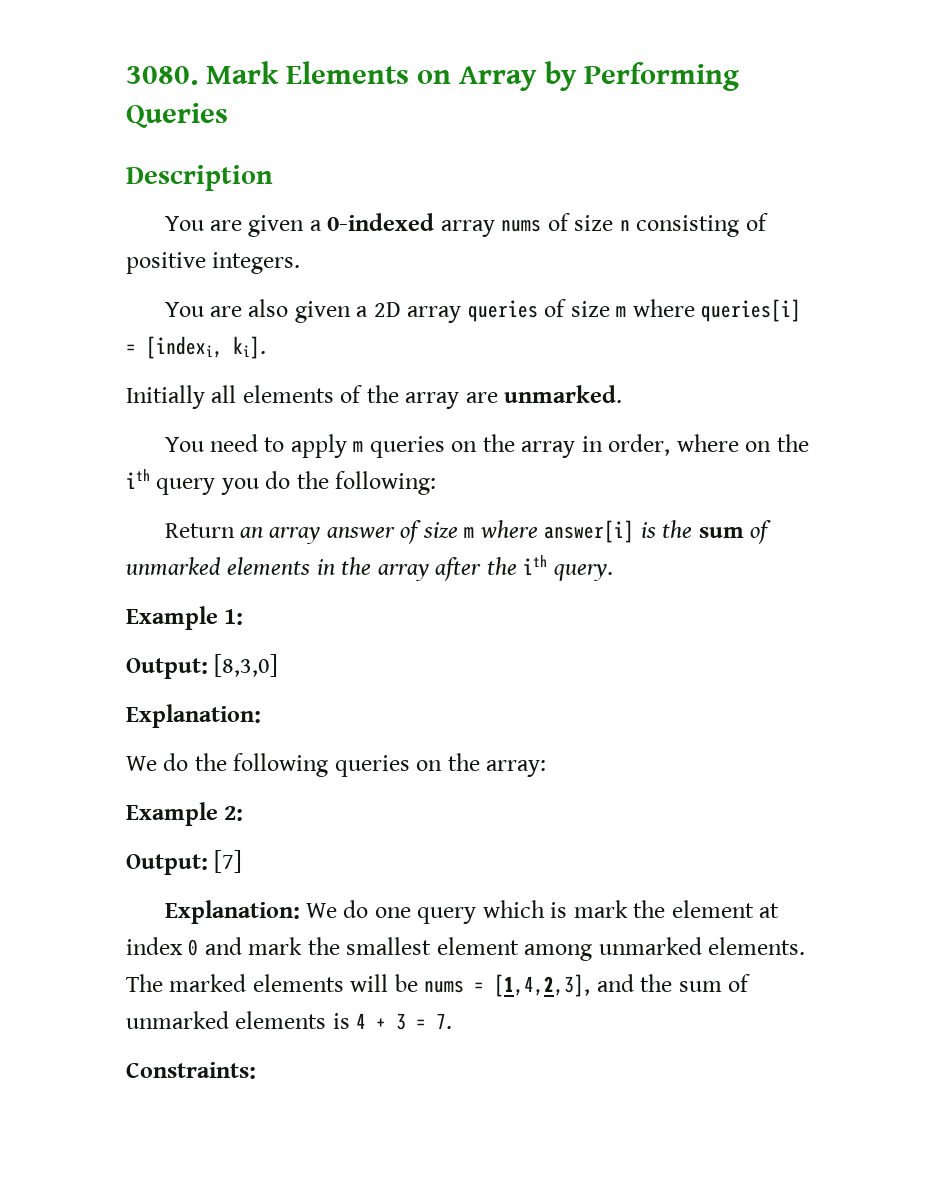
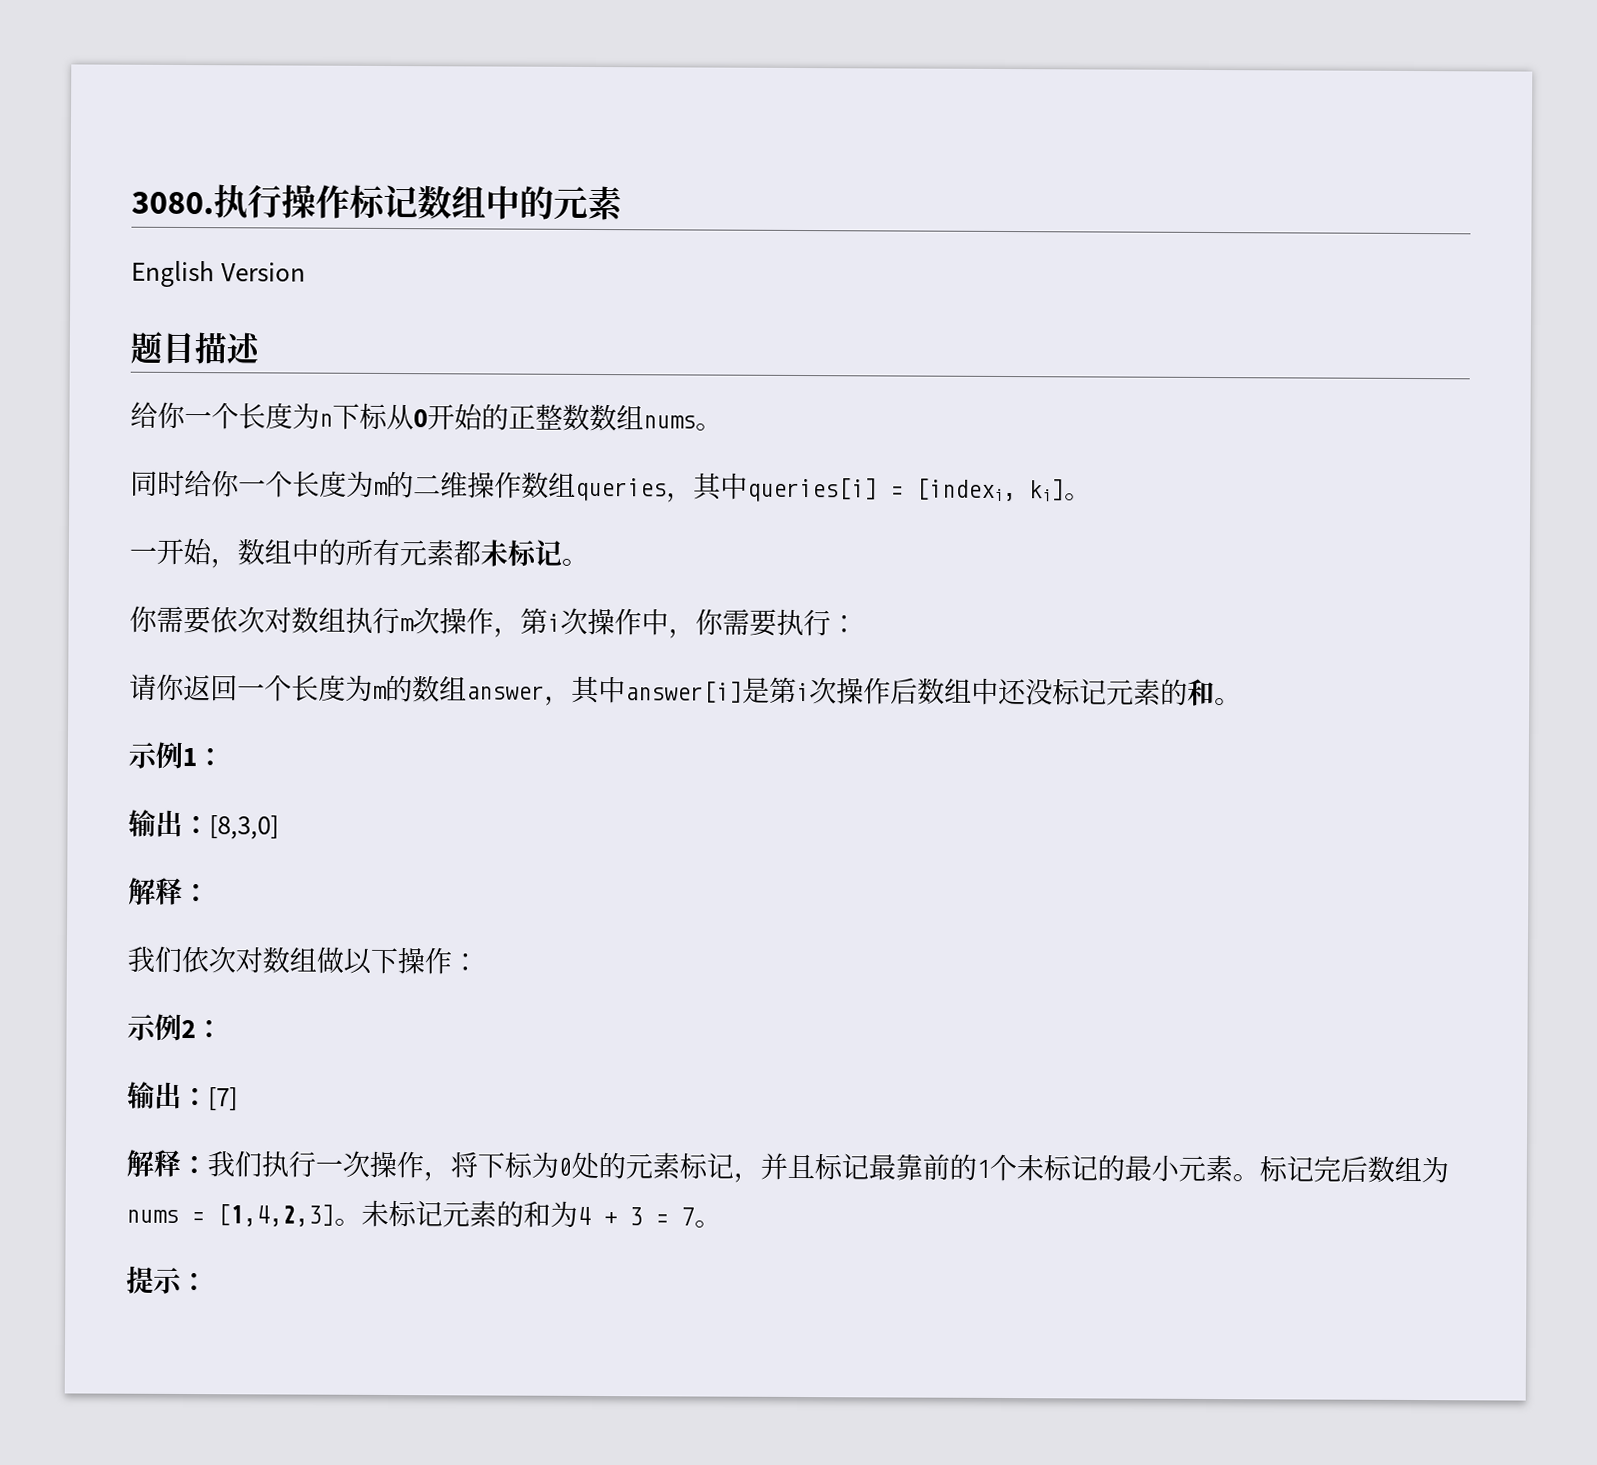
- Mark Elements on Array by Performing Queries
- Description
- You are given a 0-indexed array nums of size n consisting of positive integers.
- You are also given a 2D array queries of size m where queries[i] = [indexi, ki].
- Initially all elements of the array are unmarked.
- You need to apply m queries on the array in order, where on the ith query you do the following:
- Return an array answer of size m where answer[i] is the sum of unmarked elements in the array after the ith query.
- Example 1:
- Output: [8,3,0]
- Explanation:
- We do the following queries on the array:
- Example 2:
- Output: [7]
- Explanation: We do one query which is mark the element at index 0 and mark the smallest element among unmarked elements. The marked elements will be nums = [1,4,2,3], and the sum of unmarked elements is 4 + 3 = 7.
- Constraints:
+ 执行操作标记数组中的元素
+ English Version
+ 题目描述
+ 给你一个长度为n下标从0开始的正整数数组nums。
+ 同时给你一个长度为m的二维操作数组queries，其中queries[i] = [indexi, ki]。
+ 一开始，数组中的所有元素都未标记。
+ 你需要依次对数组执行m次操作，第i次操作中，你需要执行：
+ 请你返回一个长度为m的数组answer，其中answer[i]是第i次操作后数组中还没标记元素的和。
+ 示例1：
+ 输出：[8,3,0]
+ 解释：
+ 我们依次对数组做以下操作：
+ 示例2：
+ 输出：[7]
+ 解释：我们执行一次操作，将下标为0处的元素标记，并且标记最靠前的1个未标记的最小元素。标记完后数组为nums = [1,4,2,3]。未标记元素的和为4 + 3 = 7。
+ 提示：

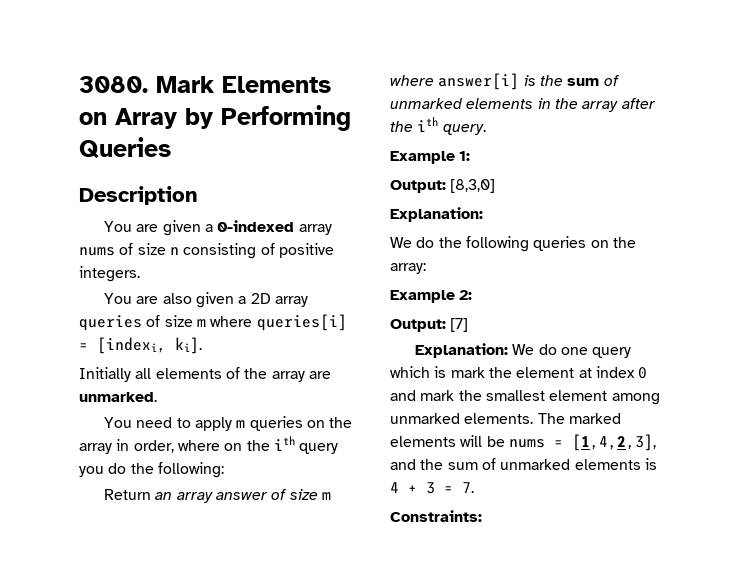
- 执行操作标记数组中的元素
- English Version
- 题目描述
- 给你一个长度为n下标从0开始的正整数数组nums。
- 同时给你一个长度为m的二维操作数组queries，其中queries[i] = [indexi, ki]。
- 一开始，数组中的所有元素都未标记。
- 你需要依次对数组执行m次操作，第i次操作中，你需要执行：
- 请你返回一个长度为m的数组answer，其中answer[i]是第i次操作后数组中还没标记元素的和。
- 示例1：
- 输出：[8,3,0]
- 解释：
- 我们依次对数组做以下操作：
- 示例2：
- 输出：[7]
- 解释：我们执行一次操作，将下标为0处的元素标记，并且标记最靠前的1个未标记的最小元素。标记完后数组为nums = [1,4,2,3]。未标记元素的和为4 + 3 = 7。
- 提示：
+ Mark Elements on Array by Performing Queries
+ Description
+ You are given a 0-indexed array nums of size n consisting of positive integers.
+ You are also given a 2D array queries of size m where queries[i] = [indexi, ki].
+ Initially all elements of the array are unmarked.
+ You need to apply m queries on the array in order, where on the ith query you do the following:
+ Return an array answer of size m where answer[i] is the sum of unmarked elements in the array after the ith query.
+ Example 1:
+ Output: [8,3,0]
+ Explanation:
+ We do the following queries on the array:
+ Example 2:
+ Output: [7]
+ Explanation: We do one query which is mark the element at index 0 and mark the smallest element among unmarked elements. The marked elements will be nums = [1,4,2,3], and the sum of unmarked elements is 4 + 3 = 7.
+ Constraints:

